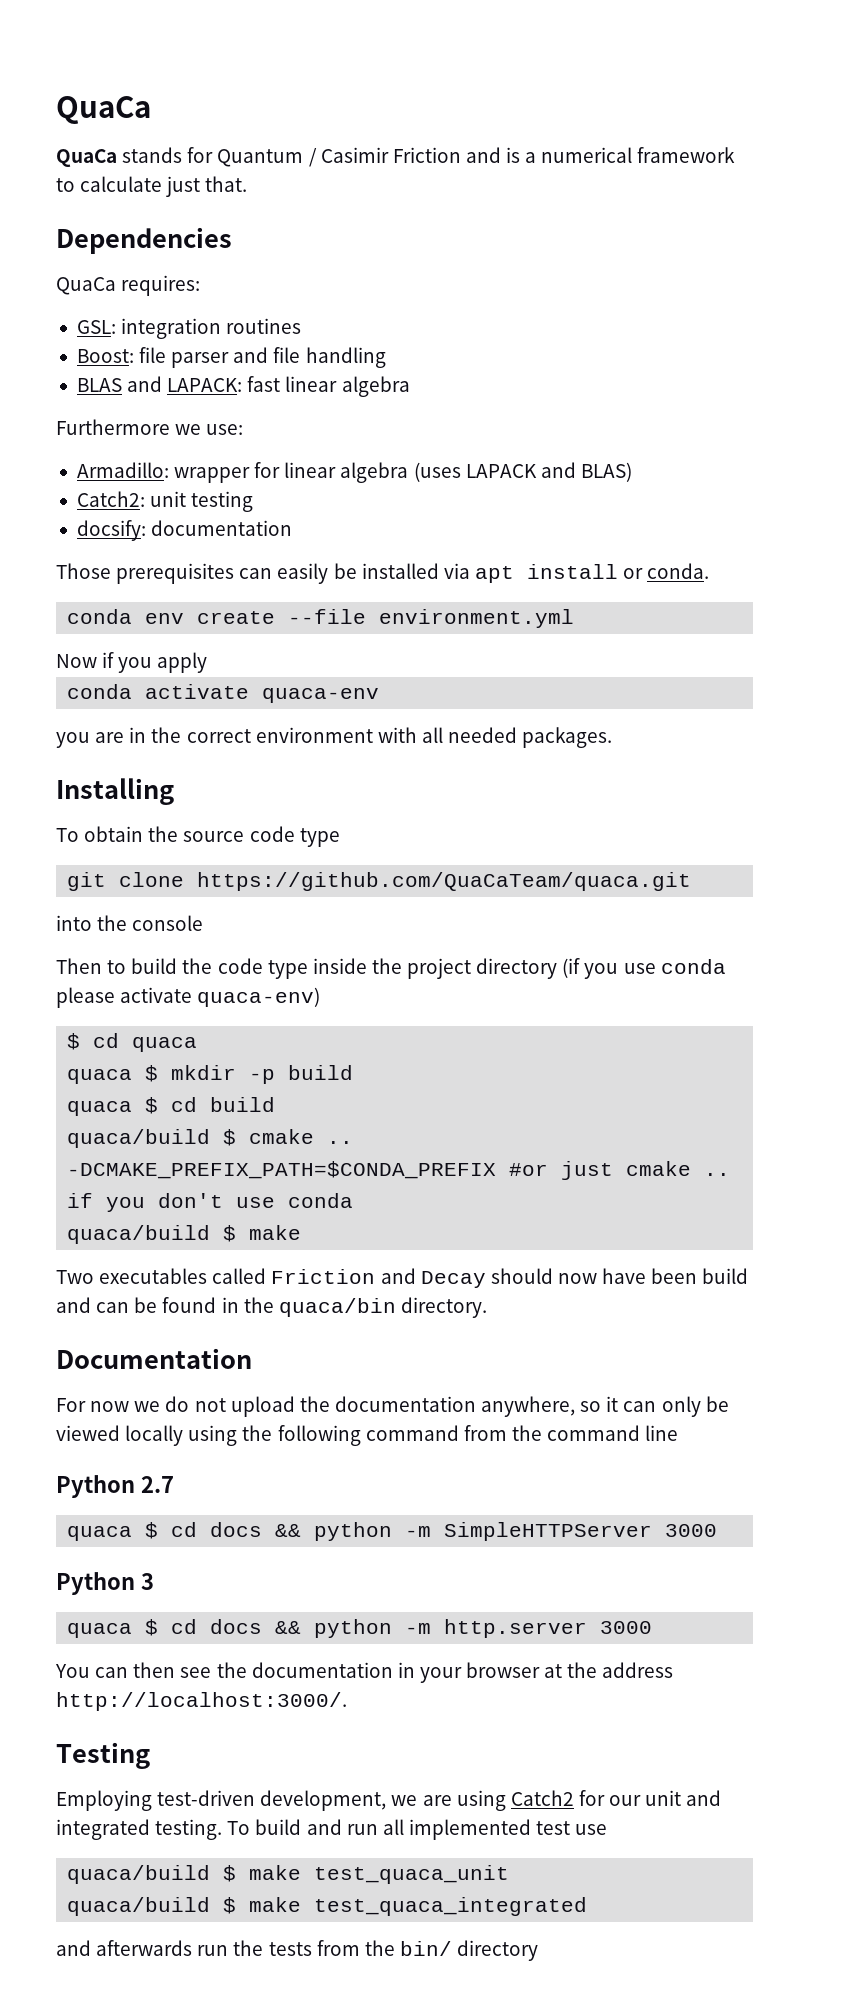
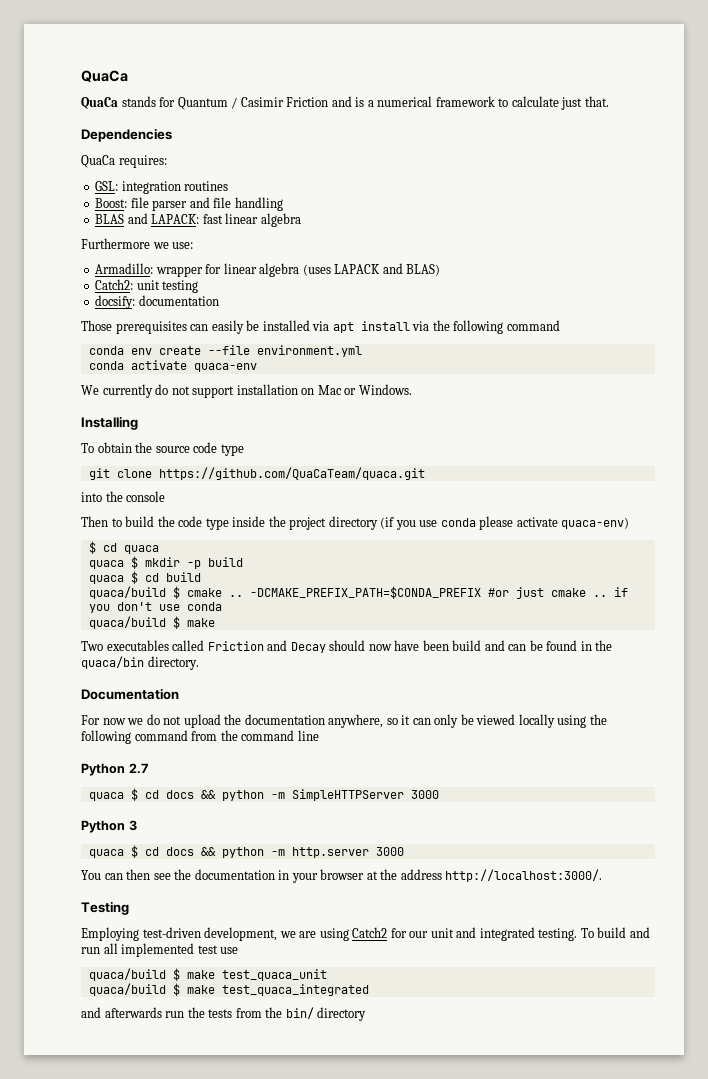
- Those prerequisites can easily be installed via apt install or conda.
+ Those prerequisites can easily be installed via apt install via the following command
- Now if you apply
- you are in the correct environment with all needed packages.
+ We currently do not support installation on Mac or Windows.

